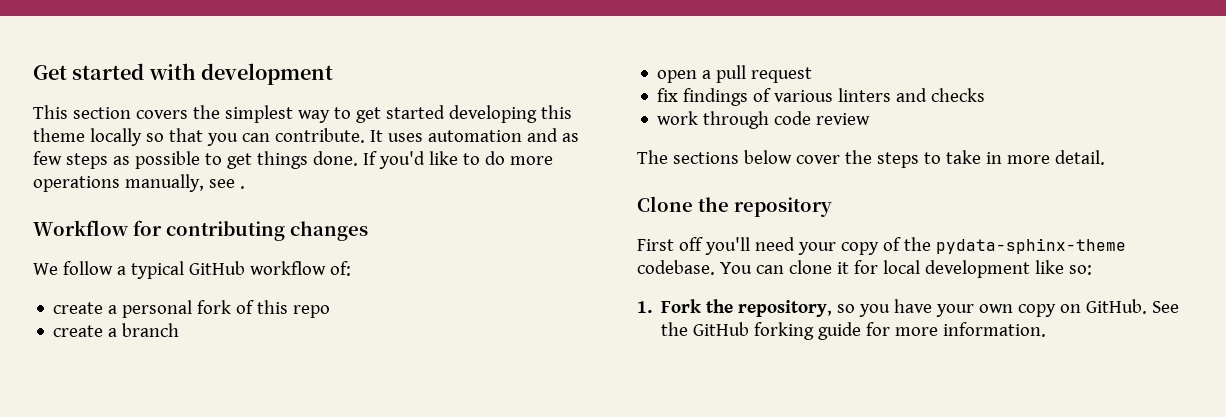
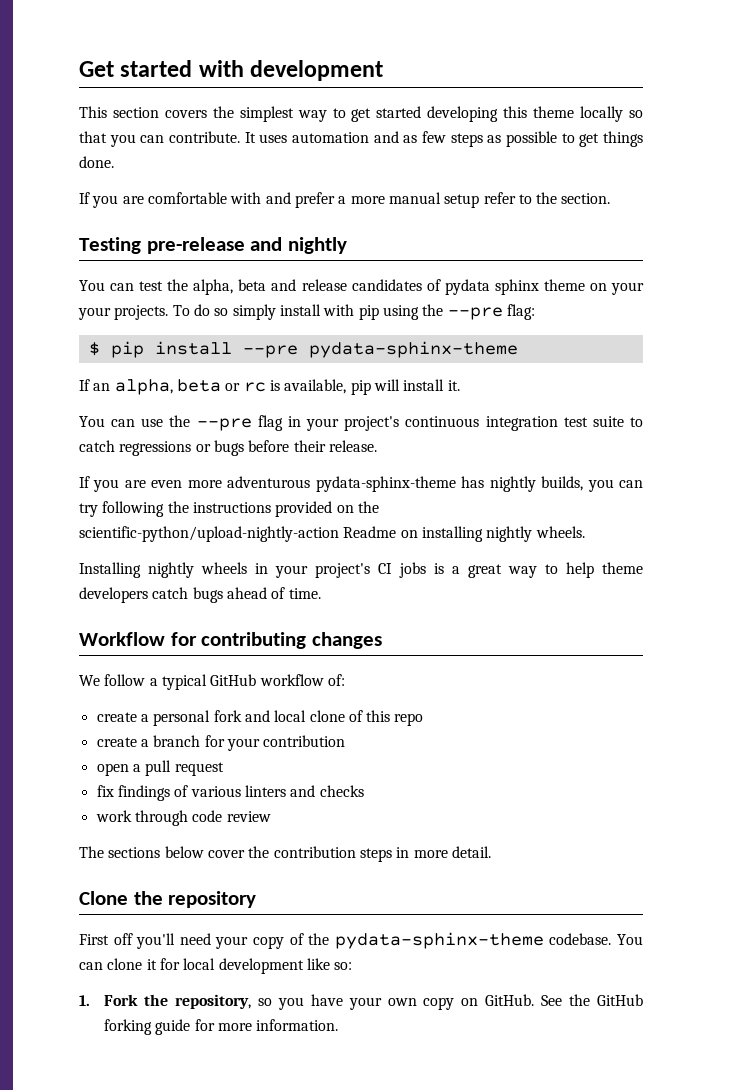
- It uses automation and as few steps as possible to get things done. If you'd like to do more operations manually, see .
+ It uses automation and as few steps as possible to get things done.
+ If you are comfortable with and prefer a more manual setup refer to the section.
+ Testing pre-release and nightly
+ You can test the alpha, beta and release candidates of pydata sphinx theme on your your projects. To do so simply install with pip using the --pre flag:
+ $ pip install --pre pydata-sphinx-theme
+ If an alpha, beta or rc is available, pip will install it.
+ You can use the --pre flag in your project's continuous integration test suite to catch regressions or bugs before their release.
+ If you are even more adventurous pydata-sphinx-theme has nightly builds, you can try following the instructions provided on the scientific-python/upload-nightly-action Readme on installing nightly wheels.
+ Installing nightly wheels in your project's CI jobs is a great way to help theme developers catch bugs ahead of time.
- create a personal fork of this repo
+ create a personal fork and local clone of this repo
- create a branch
+ create a branch for your contribution
- The sections below cover the steps to take in more detail.
+ The sections below cover the contribution steps in more detail.

